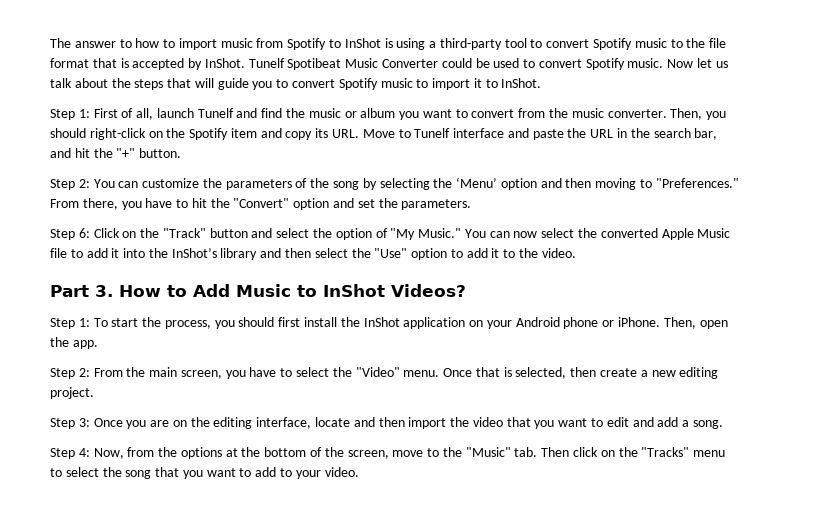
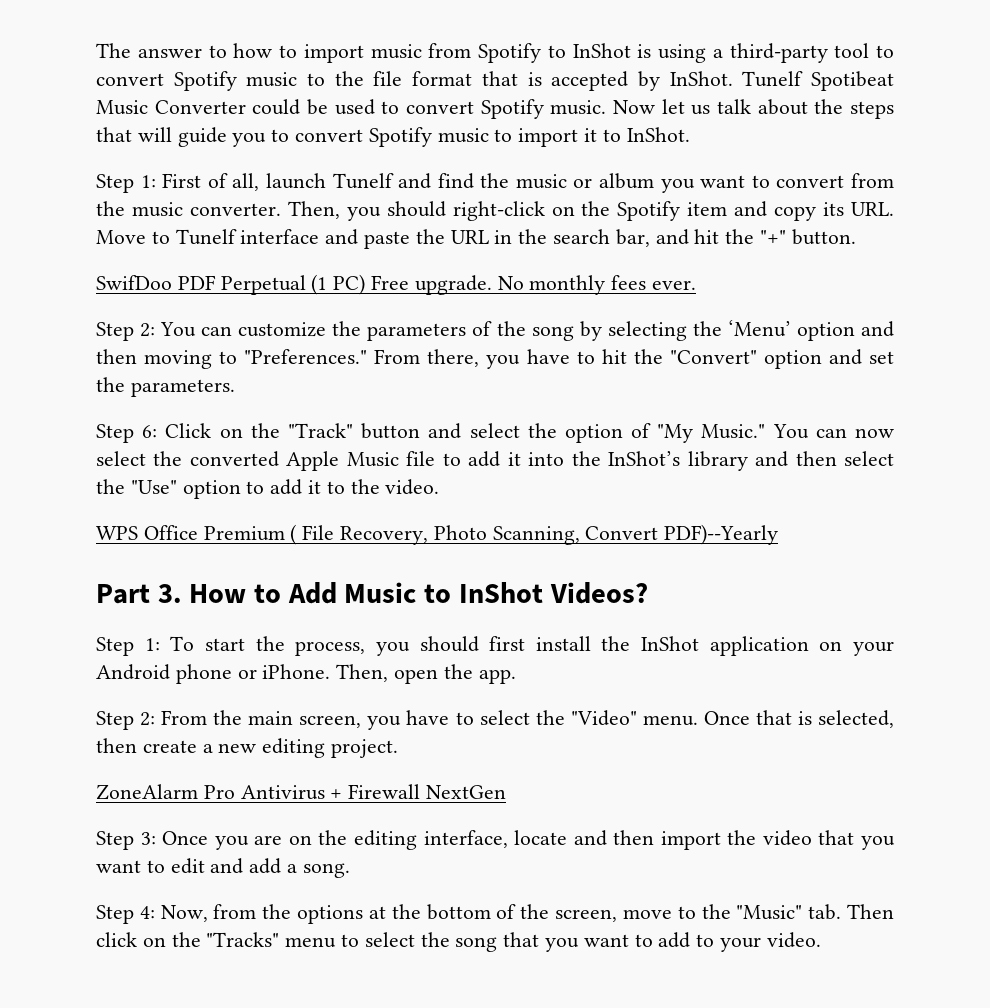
+ SwifDoo PDF Perpetual (1 PC) Free upgrade. No monthly fees ever.
+ WPS Office Premium ( File Recovery, Photo Scanning, Convert PDF)--Yearly
+ ZoneAlarm Pro Antivirus + Firewall NextGen

